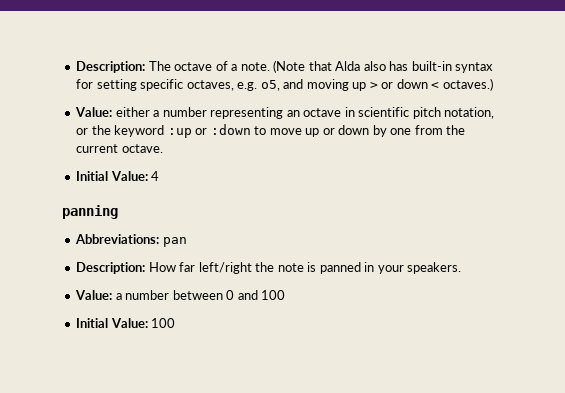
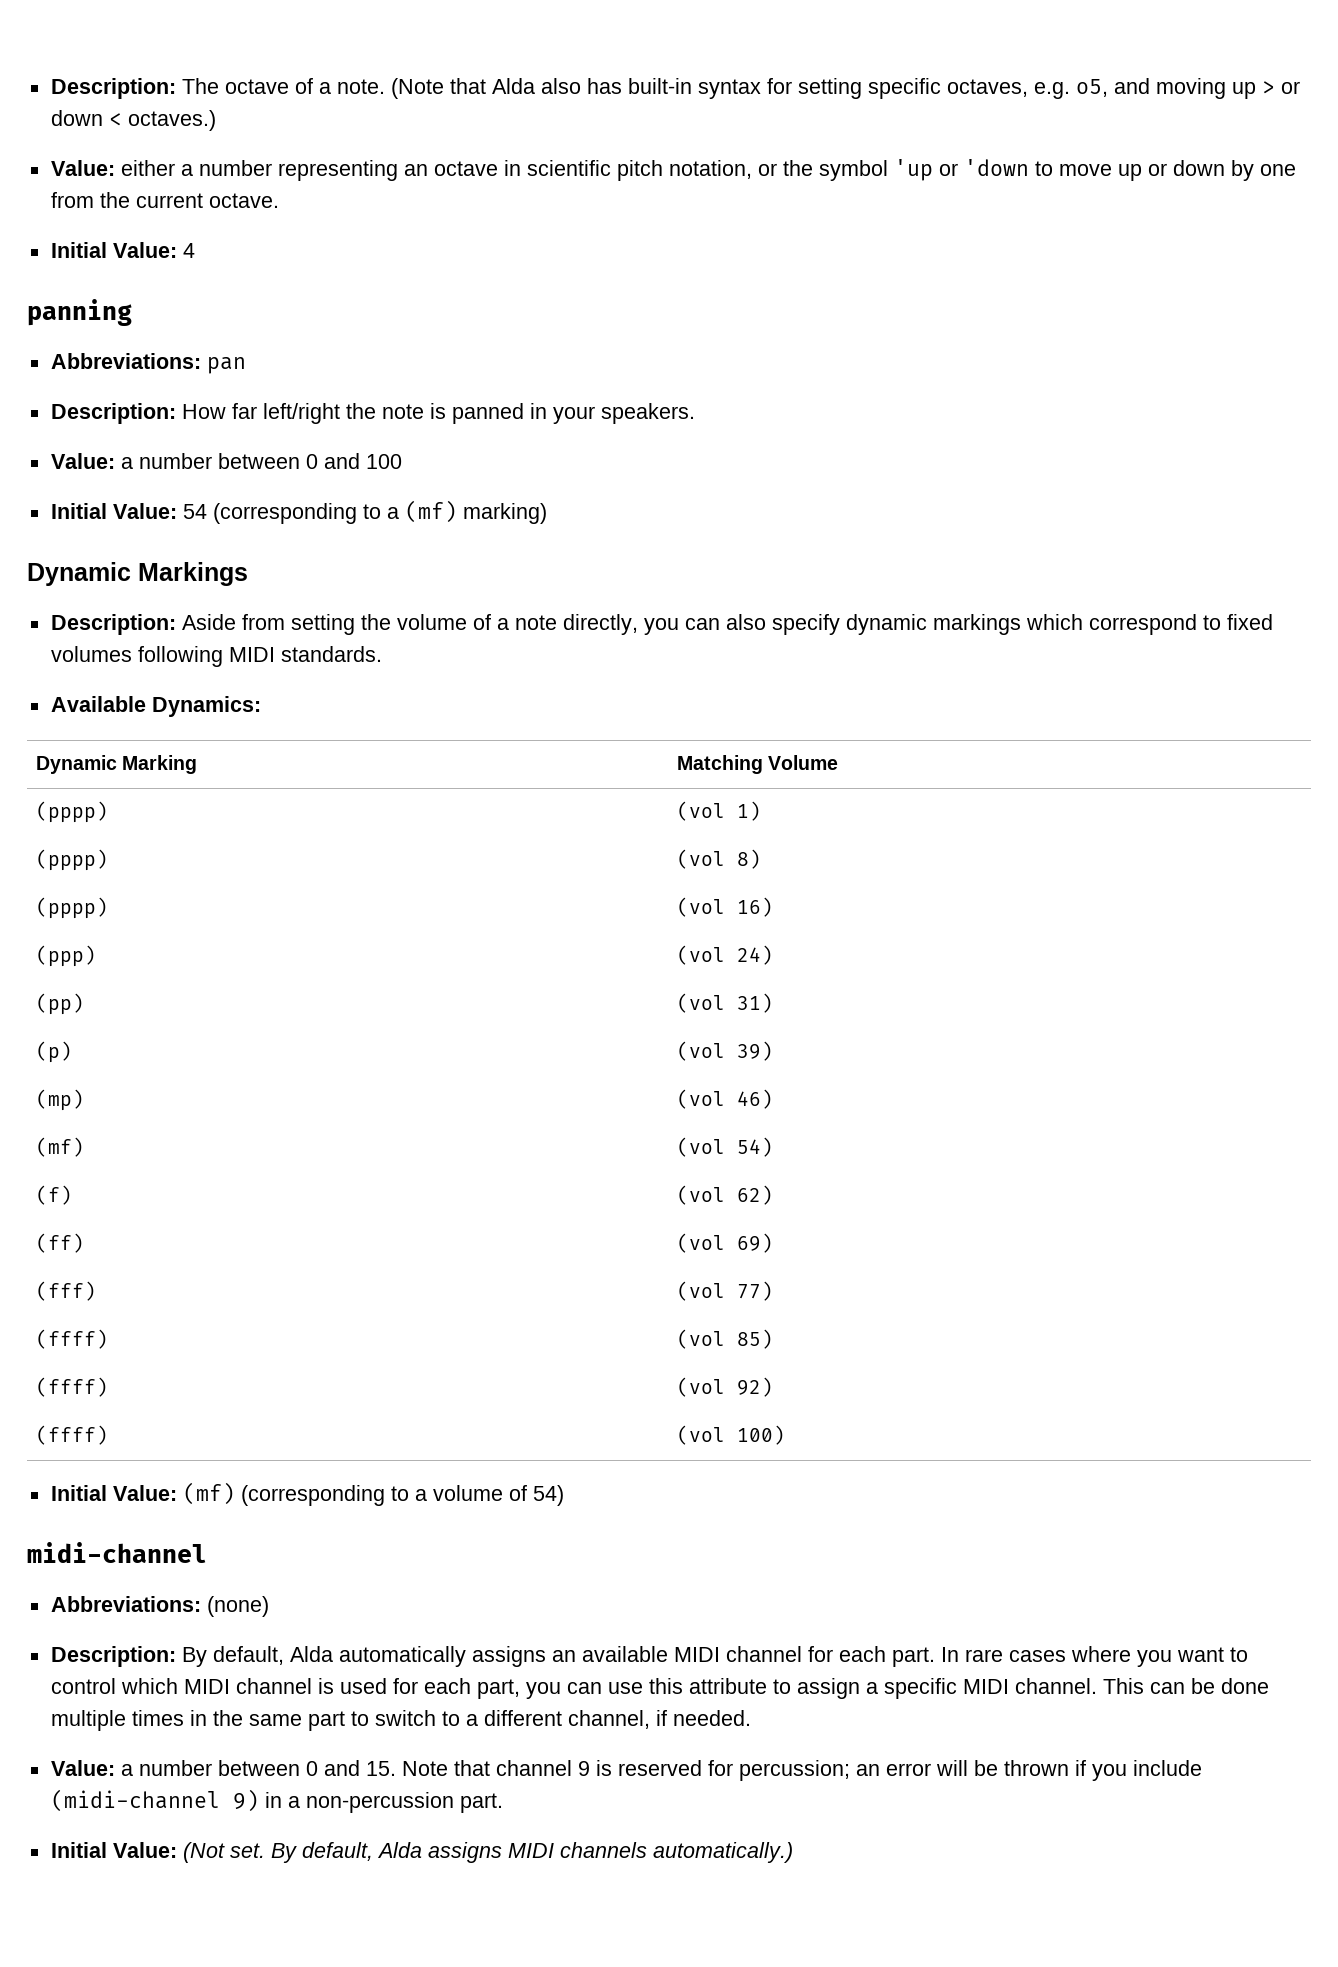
- Value: either a number representing an octave in scientific pitch notation, or the keyword :up or :down to move up or down by one from the current octave.
+ Value: either a number representing an octave in scientific pitch notation, or the symbol 'up or 'down to move up or down by one from the current octave.
- Initial Value: 100
+ Initial Value: 54 (corresponding to a (mf) marking)
+ Dynamic Markings
+ Description: Aside from setting the volume of a note directly, you can also specify dynamic markings which correspond to fixed volumes following MIDI standards.
+ Available Dynamics:
+ Dynamic Marking | Matching Volume
+ (pppp) | (vol 1)
+ (pppp) | (vol 8)
+ (pppp) | (vol 16)
+ (ppp) | (vol 24)
+ (pp) | (vol 31)
+ (p) | (vol 39)
+ (mp) | (vol 46)
+ (mf) | (vol 54)
+ (f) | (vol 62)
+ (ff) | (vol 69)
+ (fff) | (vol 77)
+ (ffff) | (vol 85)
+ (ffff) | (vol 92)
+ (ffff) | (vol 100)
+ Initial Value: (mf) (corresponding to a volume of 54)
+ midi-channel
+ Abbreviations: (none)
+ Description: By default, Alda automatically assigns an available MIDI channel for each part. In rare cases where you want to control which MIDI channel is used for each part, you can use this attribute to assign a specific MIDI channel. This can be done multiple times in the same part to switch to a different channel, if needed.
+ Value: a number between 0 and 15. Note that channel 9 is reserved for percussion; an error will be thrown if you include (midi-channel 9) in a non-percussion part.
+ Initial Value: (Not set. By default, Alda assigns MIDI channels automatically.)

